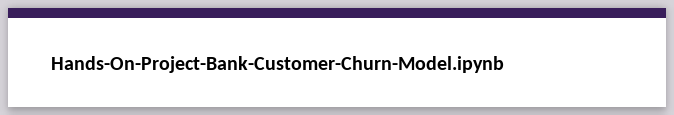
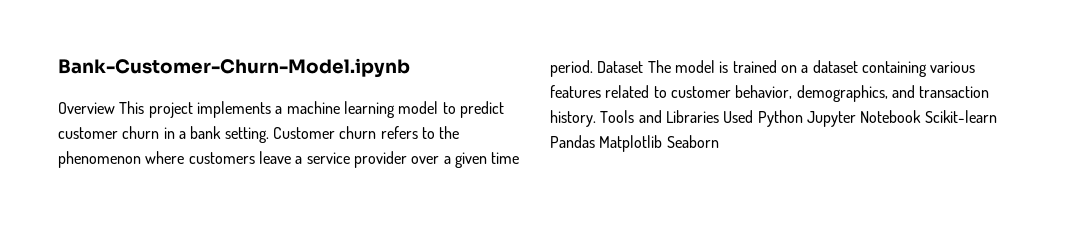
- Hands-On-Project-Bank-Customer-Churn-Model.ipynb
+ Bank-Customer-Churn-Model.ipynb
+ Overview This project implements a machine learning model to predict customer churn in a bank setting. Customer churn refers to the phenomenon where customers leave a service provider over a given time period. Dataset The model is trained on a dataset containing various features related to customer behavior, demographics, and transaction history. Tools and Libraries Used Python Jupyter Notebook Scikit-learn Pandas Matplotlib Seaborn

